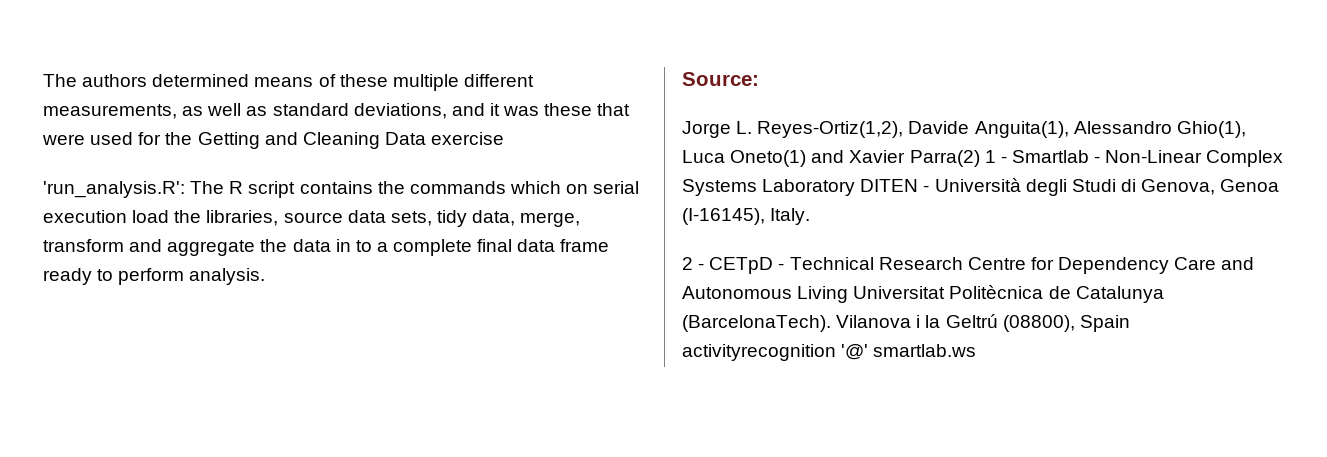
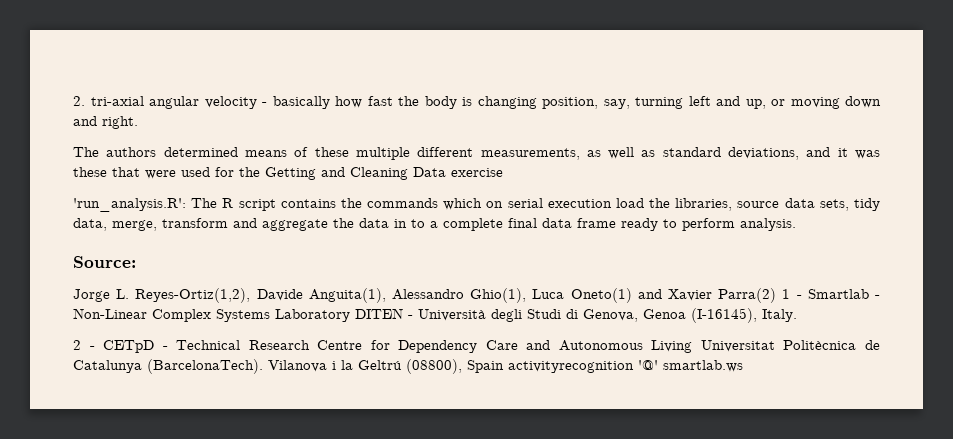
+ 2. tri-axial angular velocity - basically how fast the body is changing position, say, turning left and up, or moving down and right.

